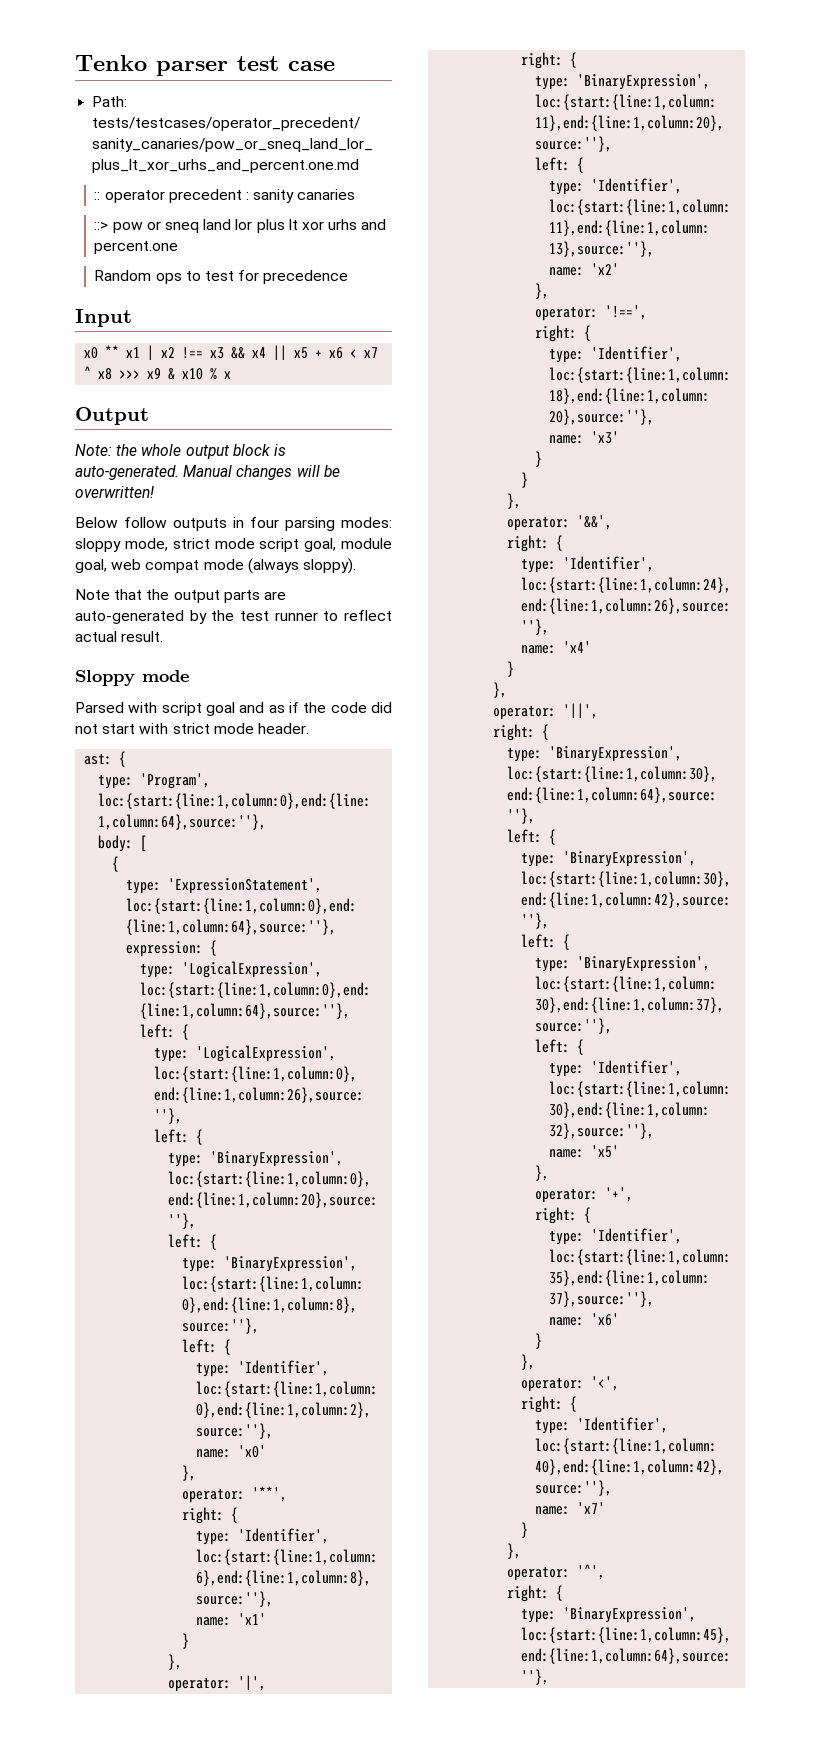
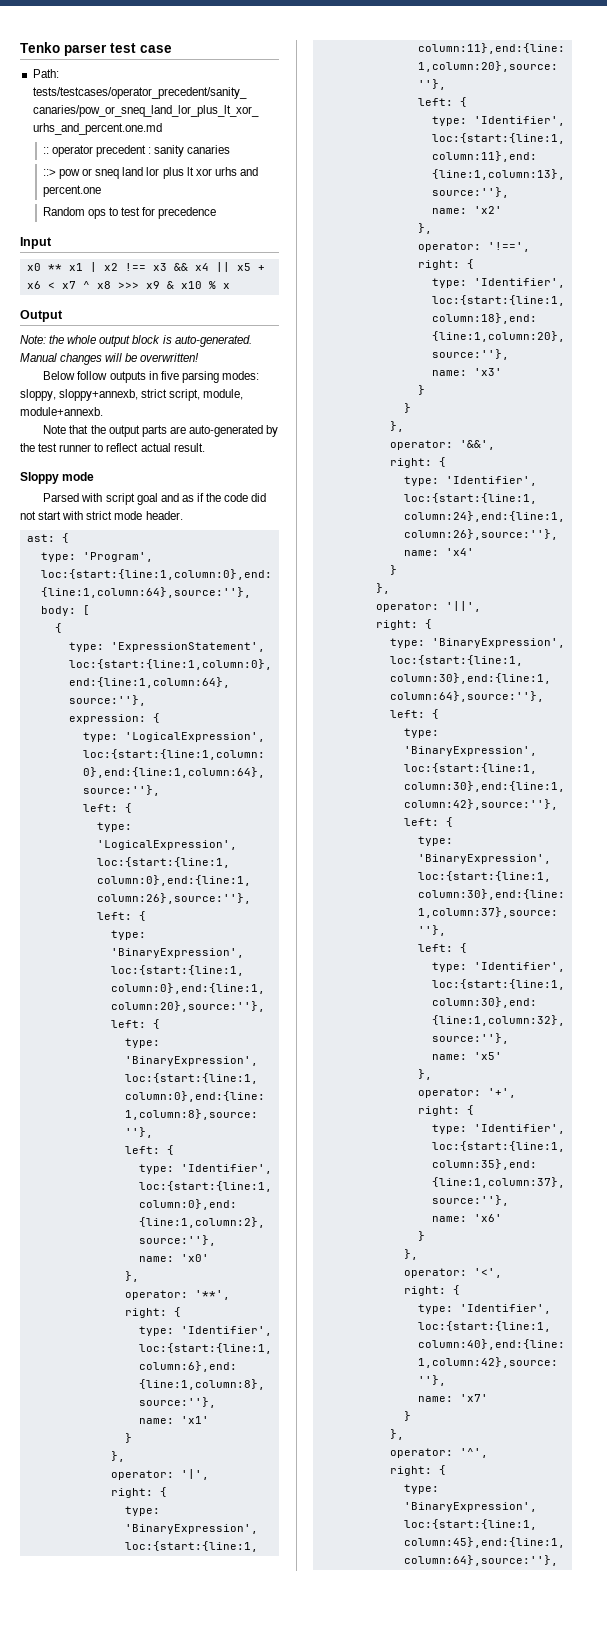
- Below follow outputs in four parsing modes: sloppy mode, strict mode script goal, module goal, web compat mode (always sloppy).
+ Below follow outputs in five parsing modes: sloppy, sloppy+annexb, strict script, module, module+annexb.

